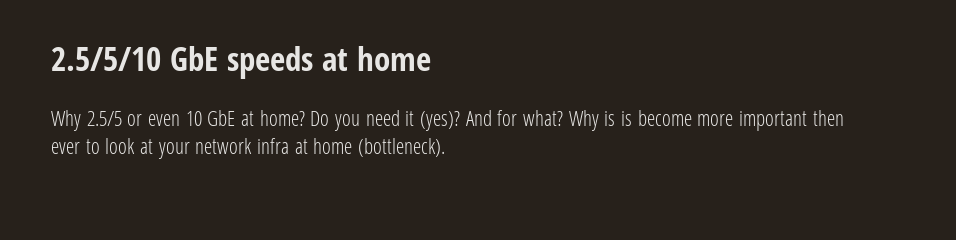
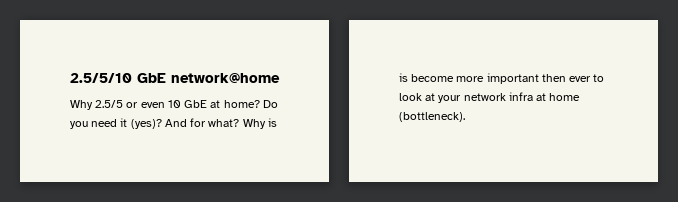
- 2.5/5/10 GbE speeds at home
+ 2.5/5/10 GbE network@home

